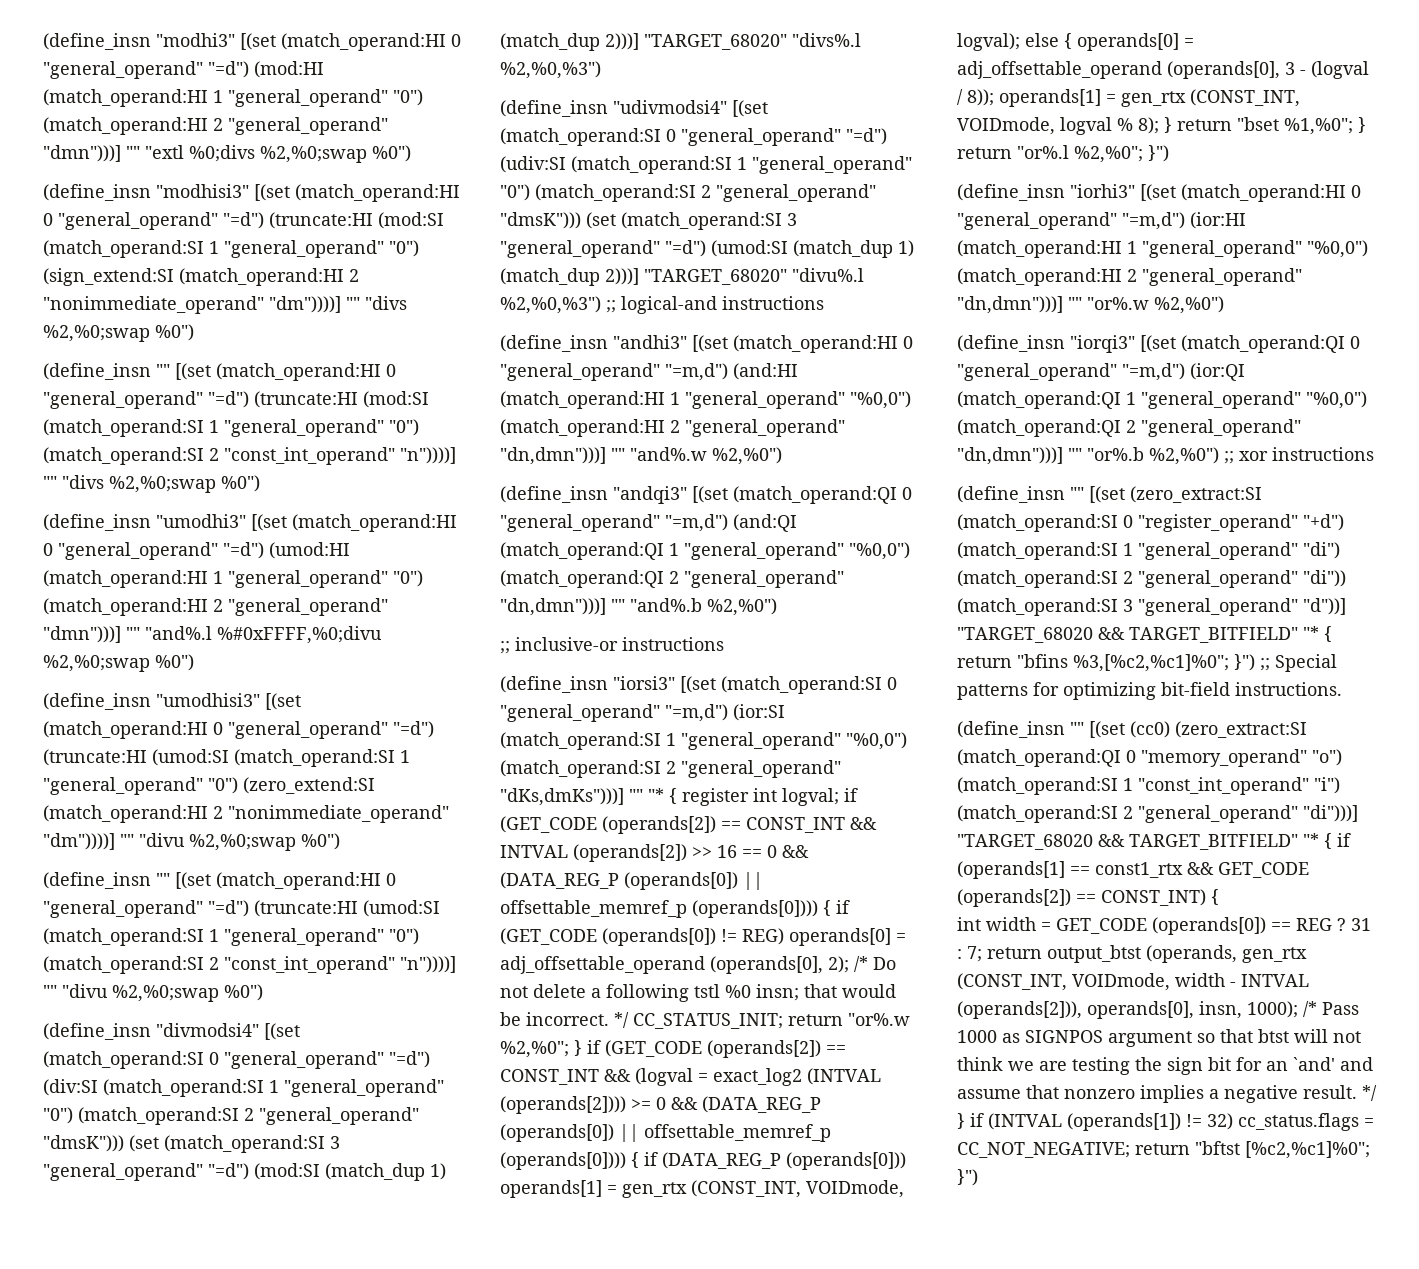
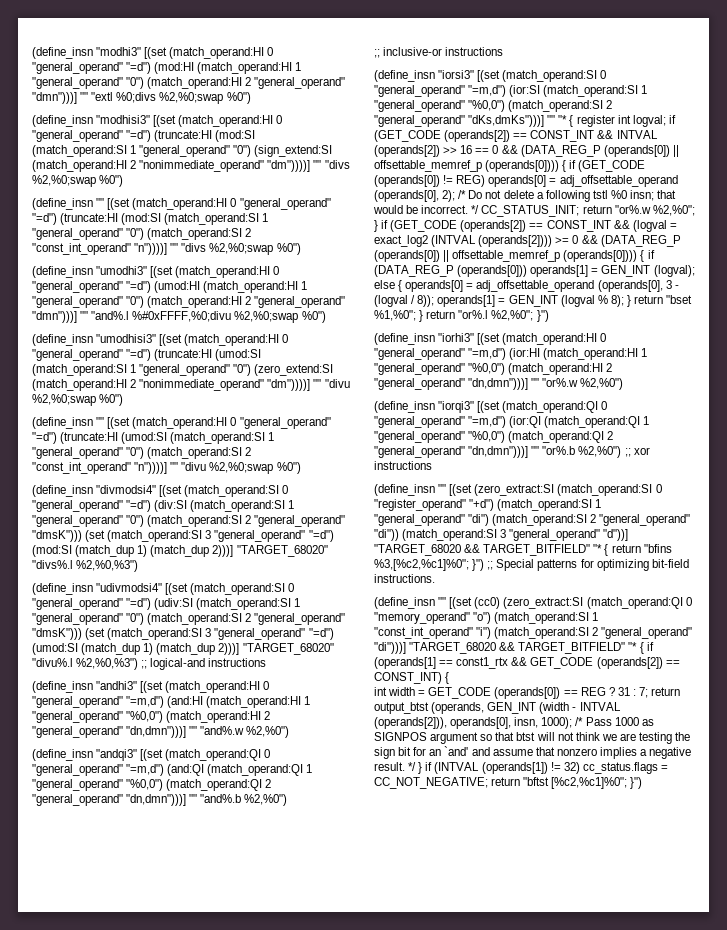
- */ CC_STATUS_INIT; return "or%.w %2,%0"; } if (GET_CODE (operands[2]) == CONST_INT && (logval = exact_log2 (INTVAL (operands[2]))) >= 0 && (DATA_REG_P (operands[0]) || offsettable_memref_p (operands[0]))) { if (DATA_REG_P (operands[0])) operands[1] = gen_rtx (CONST_INT, VOIDmode, logval); else { operands[0] = adj_offsettable_operand (operands[0], 3 - (logval / 8)); operands[1] = gen_rtx (CONST_INT, VOIDmode, logval % 8); } return "bset %1,%0"; } return "or%.l %2,%0"; }")
+ */ CC_STATUS_INIT; return "or%.w %2,%0"; } if (GET_CODE (operands[2]) == CONST_INT && (logval = exact_log2 (INTVAL (operands[2]))) >= 0 && (DATA_REG_P (operands[0]) || offsettable_memref_p (operands[0]))) { if (DATA_REG_P (operands[0])) operands[1] = GEN_INT (logval); else { operands[0] = adj_offsettable_operand (operands[0], 3 - (logval / 8)); operands[1] = GEN_INT (logval % 8); } return "bset %1,%0"; } return "or%.l %2,%0"; }")
- 31 : 7; return output_btst (operands, gen_rtx (CONST_INT, VOIDmode, width - INTVAL (operands[2])), operands[0], insn, 1000); /* Pass 1000 as SIGNPOS argument so that btst will not think we are testing the sign bit for an `and' and assume that nonzero implies a negative result.
+ 31 : 7; return output_btst (operands, GEN_INT (width - INTVAL (operands[2])), operands[0], insn, 1000); /* Pass 1000 as SIGNPOS argument so that btst will not think we are testing the sign bit for an `and' and assume that nonzero implies a negative result.

